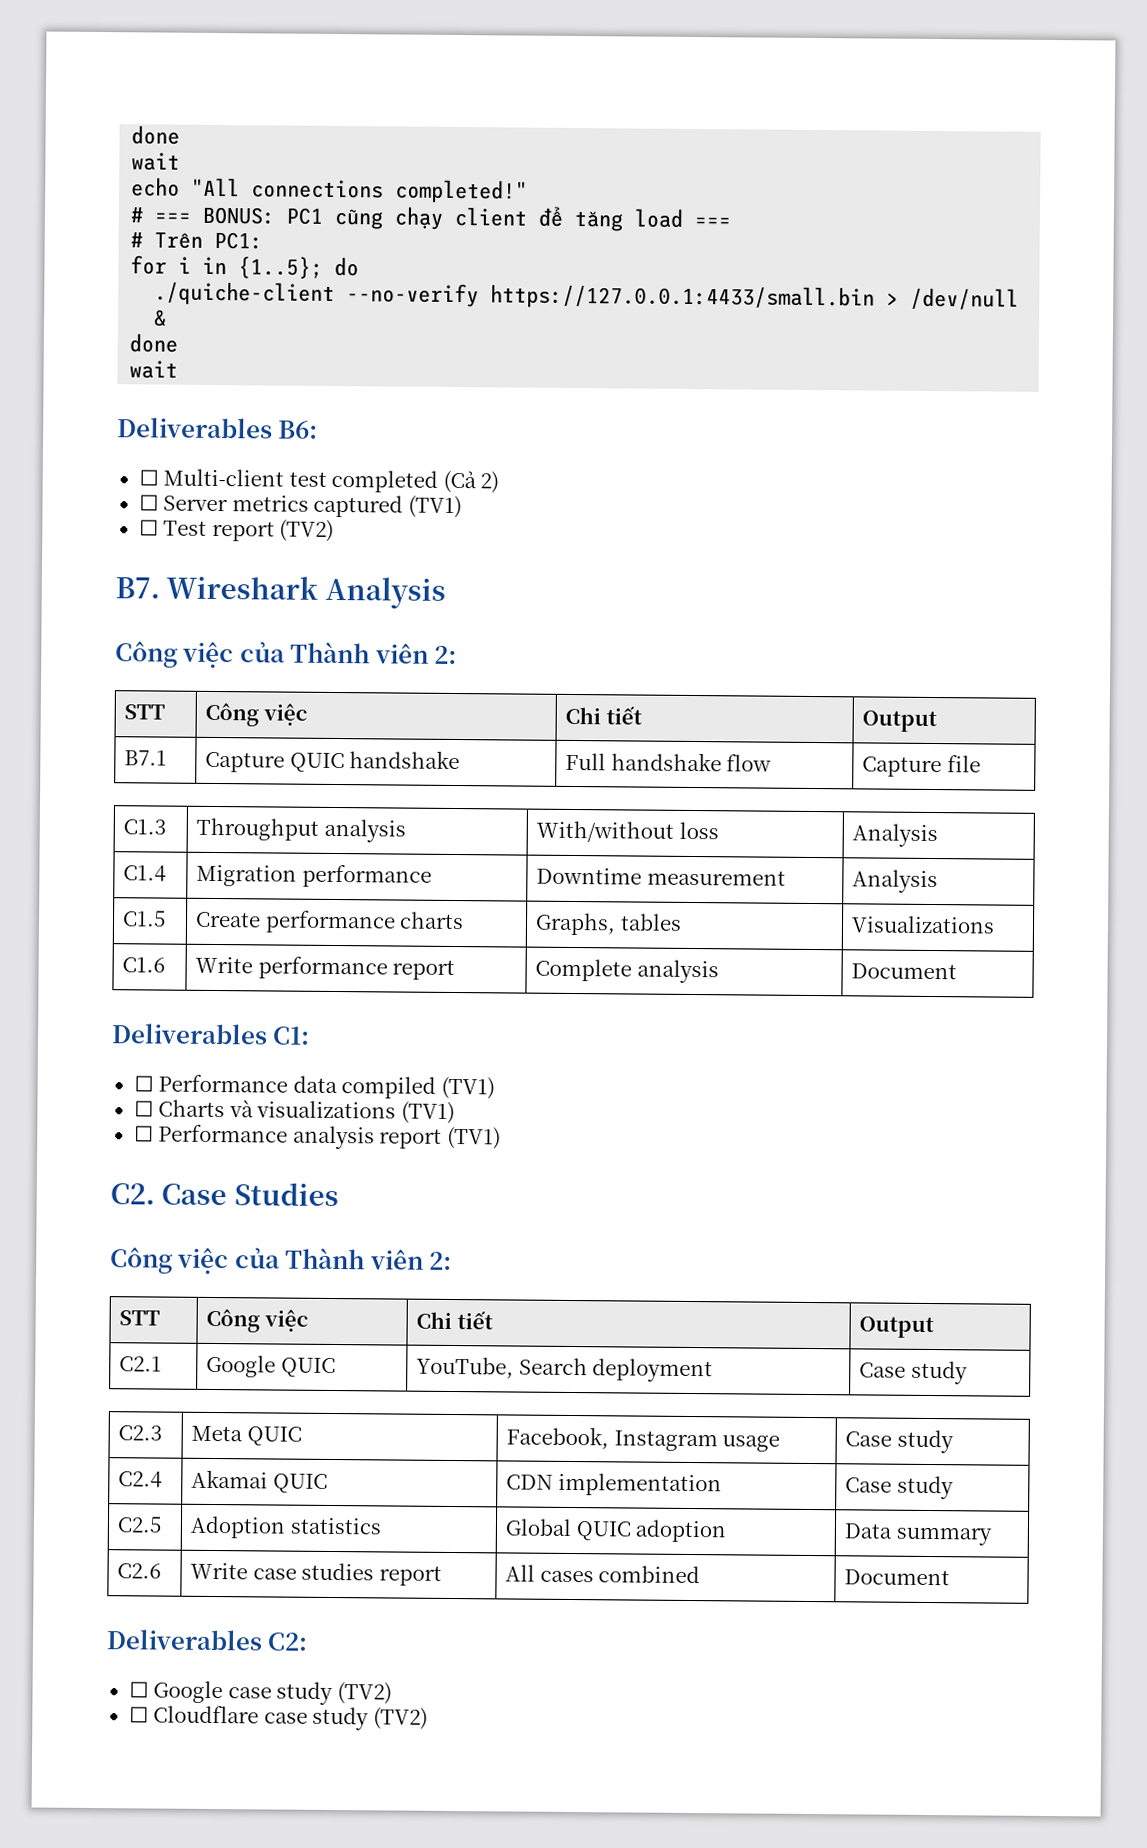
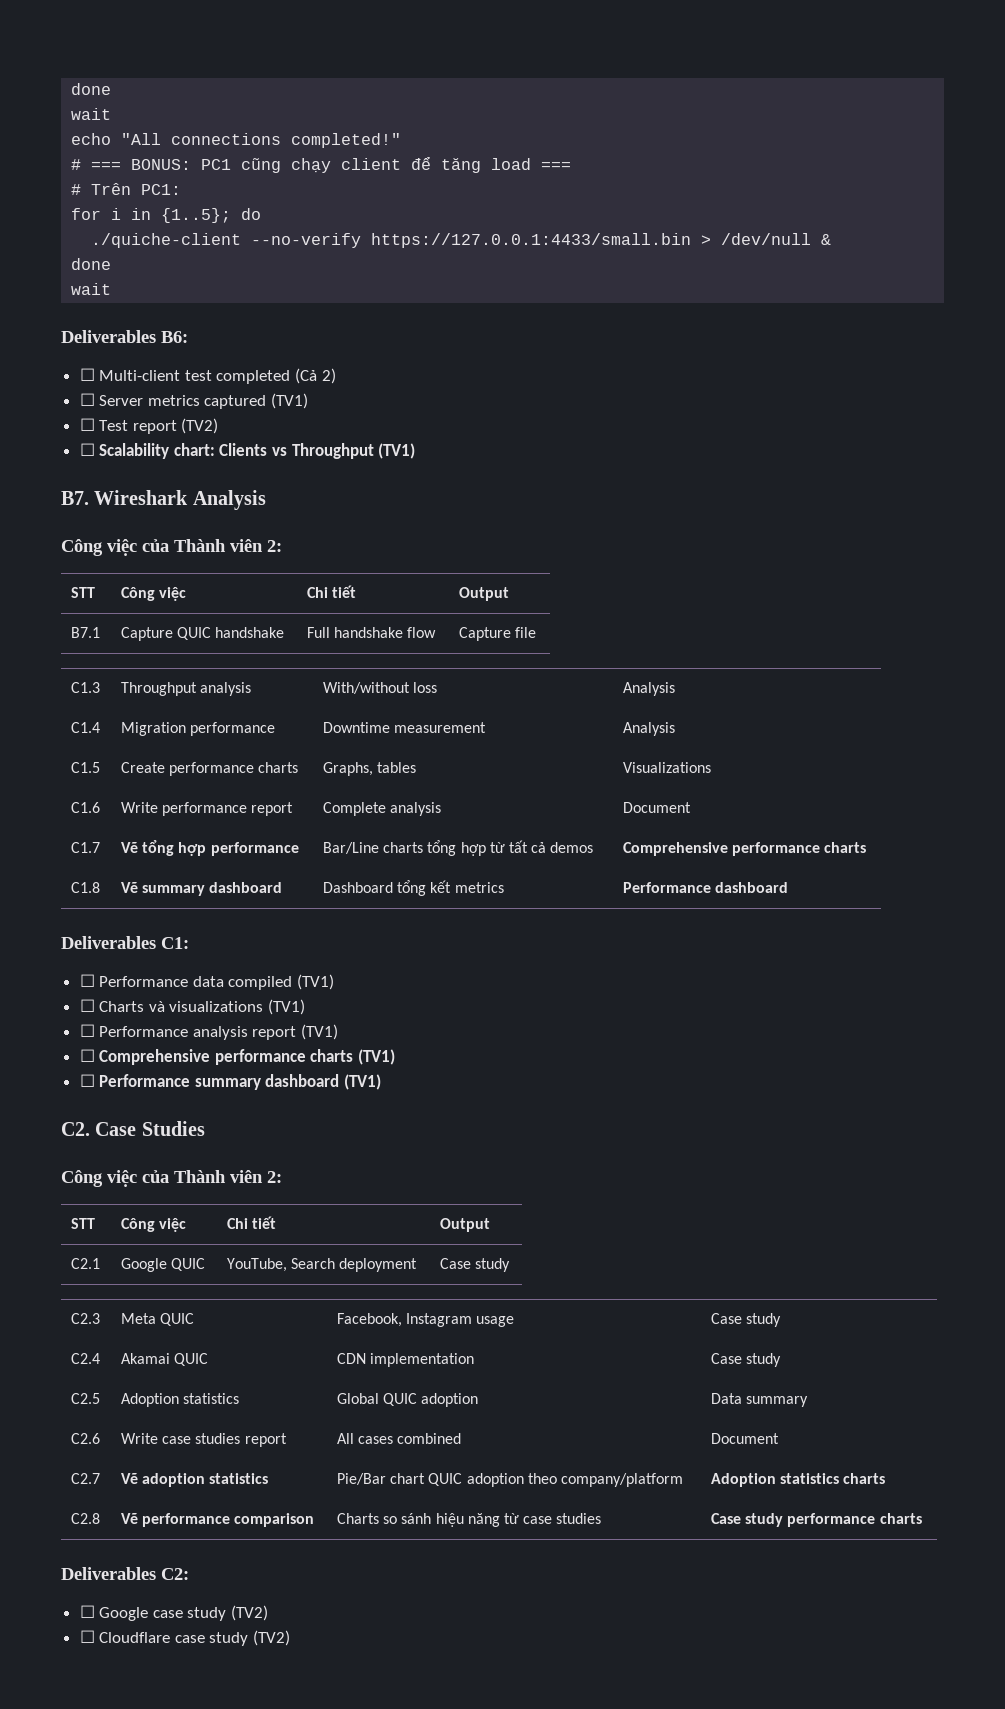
+ ☐ Scalability chart: Clients vs Throughput (TV1)
+ C1.7 | Vẽ tổng hợp performance | Bar/Line charts tổng hợp từ tất cả demos | Comprehensive performance charts
+ C1.8 | Vẽ summary dashboard | Dashboard tổng kết metrics | Performance dashboard
+ ☐ Comprehensive performance charts (TV1)
+ ☐ Performance summary dashboard (TV1)
+ C2.7 | Vẽ adoption statistics | Pie/Bar chart QUIC adoption theo company/platform | Adoption statistics charts
+ C2.8 | Vẽ performance comparison | Charts so sánh hiệu năng từ case studies | Case study performance charts

